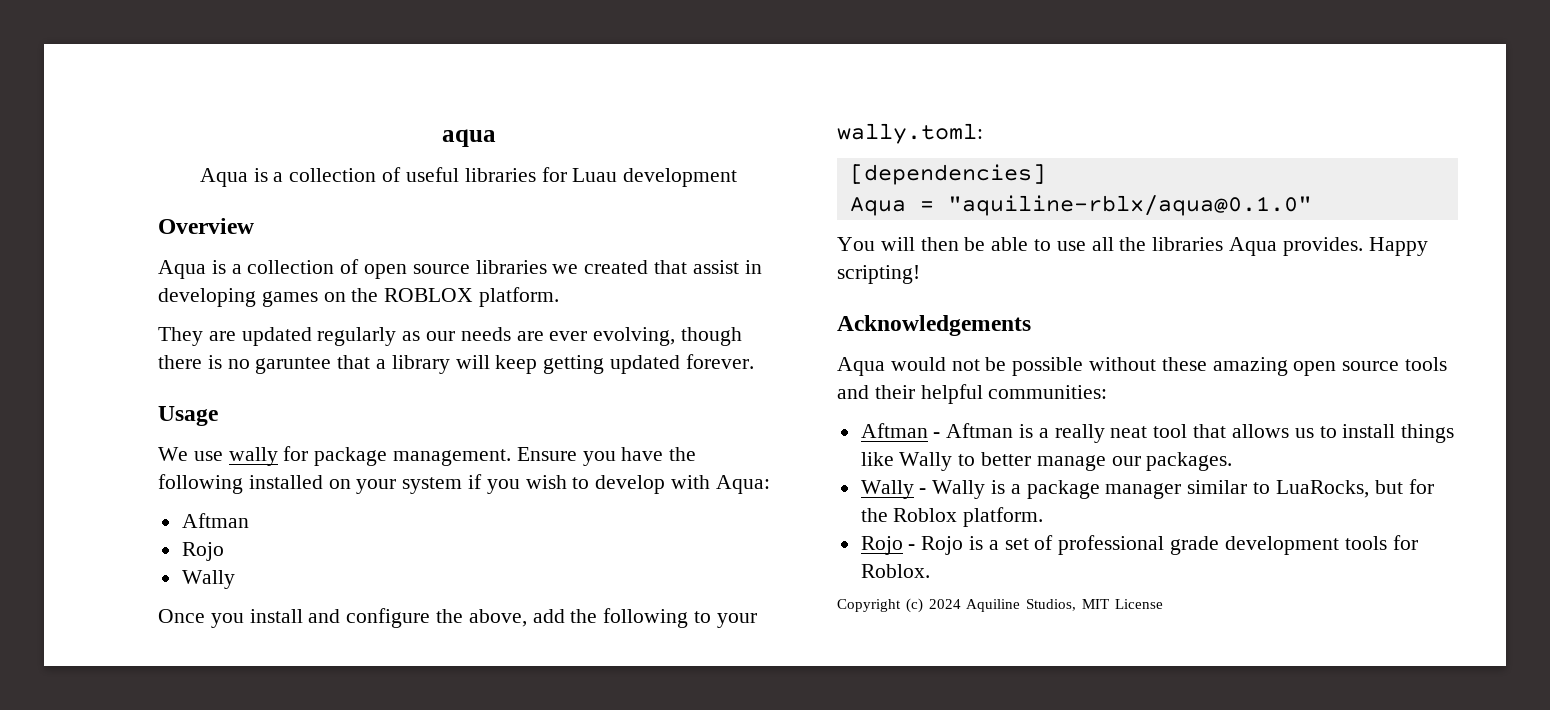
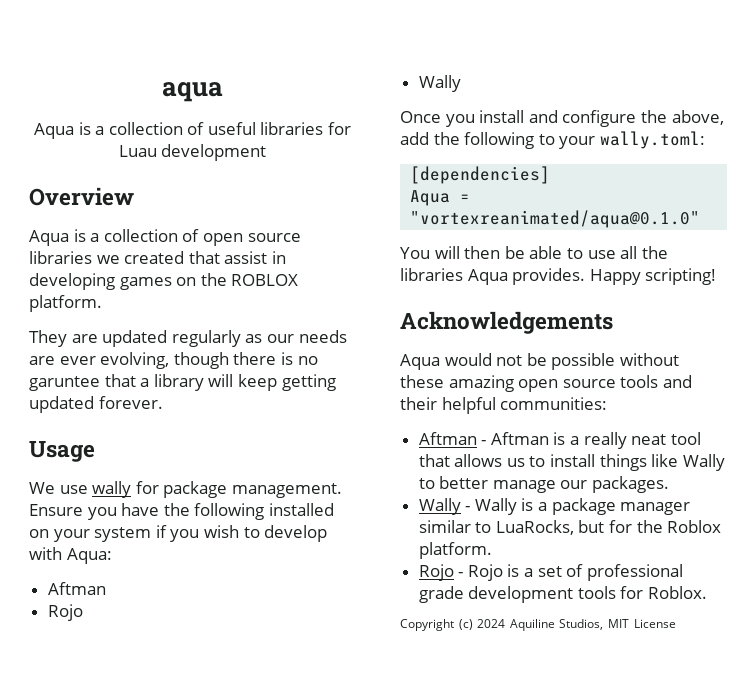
- Aqua = "aquiline-rblx/aqua@0.1.0"
+ Aqua = "vortexreanimated/aqua@0.1.0"

